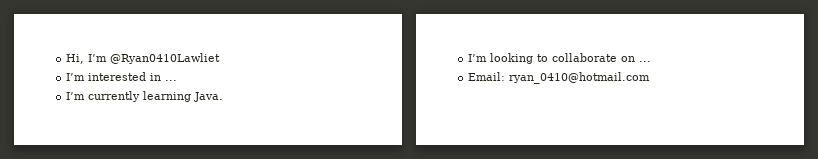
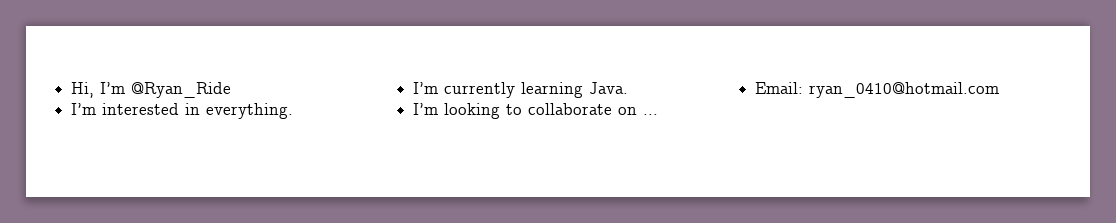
- Hi, I’m @Ryan0410Lawliet
+ Hi, I’m @Ryan_Ride
- I’m interested in ...
+ I’m interested in everything.

